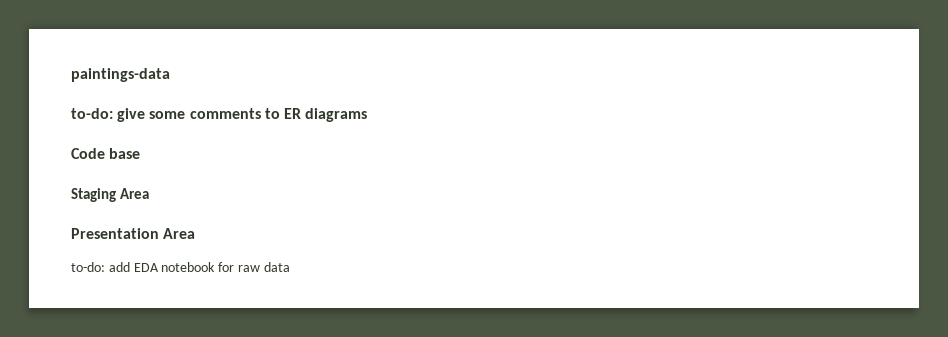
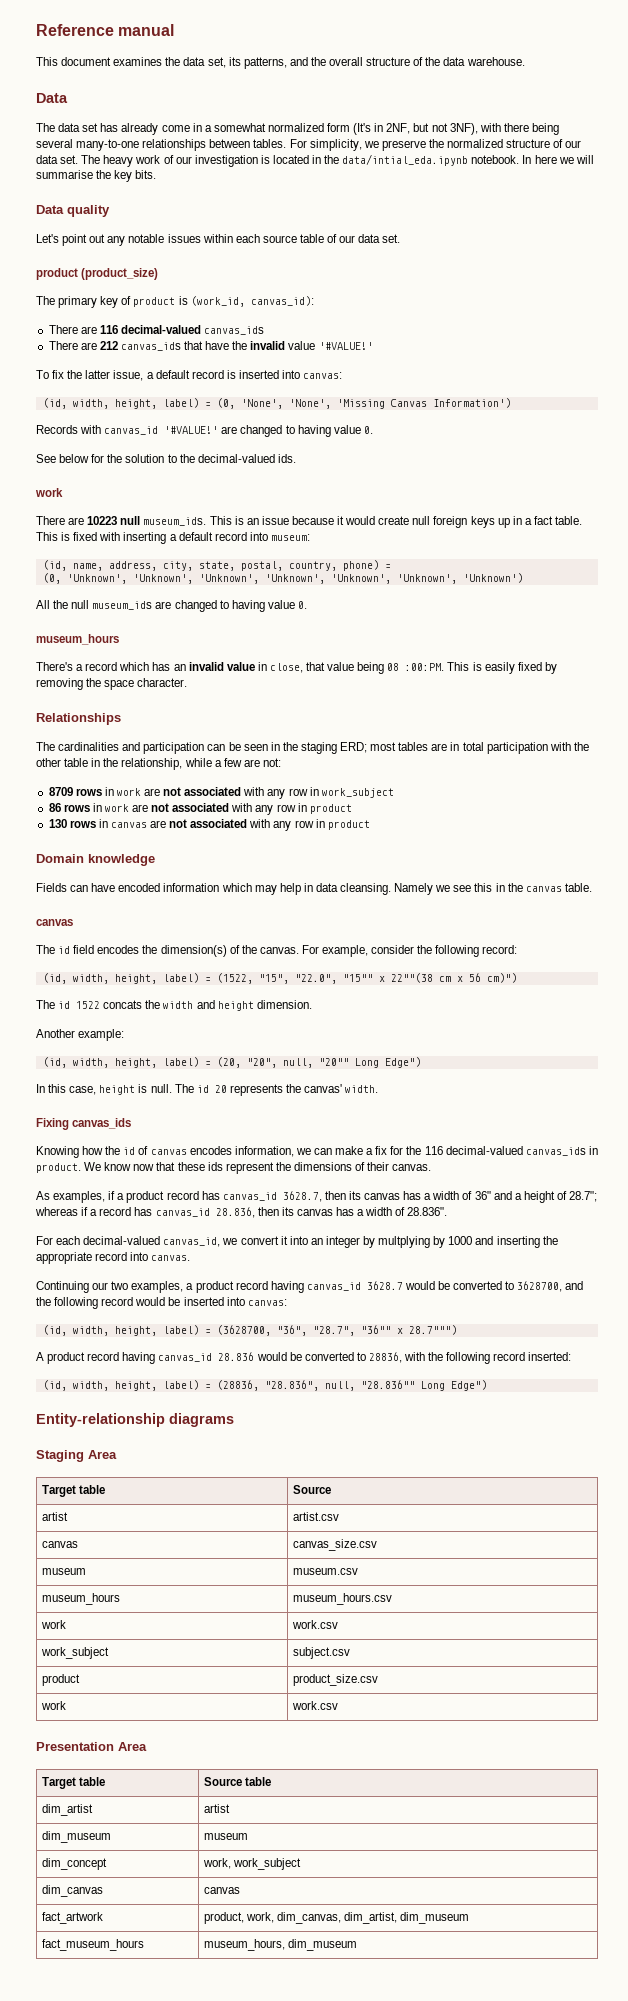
- paintings-data
- to-do: give some comments to ER diagrams
+ Reference manual
+ This document examines the data set, its patterns, and the overall structure of the data warehouse.
+ Data
+ The data set has already come in a somewhat normalized form (It's in 2NF, but not 3NF), with there being several many-to-one relationships between tables. For simplicity, we preserve the normalized structure of our data set. The heavy work of our investigation is located in the data/intial_eda.ipynb notebook. In here we will summarise the key bits.
+ Data quality
+ Let's point out any notable issues within each source table of our data set.
+ product (product_size)
+ The primary key of product is (work_id, canvas_id):
+ There are 116 decimal-valued canvas_ids
+ There are 212 canvas_ids that have the invalid value '#VALUE!'
+ To fix the latter issue, a default record is inserted into canvas:
+ (id, width, height, label) = (0, 'None', 'None', 'Missing Canvas Information')
+ Records with canvas_id '#VALUE!' are changed to having value 0.
+ See below for the solution to the decimal-valued ids.
+ work
+ There are 10223 null museum_ids. This is an issue because it would create null foreign keys up in a fact table. This is fixed with inserting a default record into museum:
+ (id, name, address, city, state, postal, country, phone) =
+ (0, 'Unknown', 'Unknown', 'Unknown', 'Unknown', 'Unknown', 'Unknown', 'Unknown')
+ All the null museum_ids are changed to having value 0.
+ museum_hours
+ There's a record which has an invalid value in close, that value being 08 :00:PM. This is easily fixed by removing the space character.
+ Relationships
+ The cardinalities and participation can be seen in the staging ERD; most tables are in total participation with the other table in the relationship, while a few are not:
+ 8709 rows in work are not associated with any row in work_subject
+ 86 rows in work are not associated with any row in product
+ 130 rows in canvas are not associated with any row in product
+ Domain knowledge
+ Fields can have encoded information which may help in data cleansing. Namely we see this in the canvas table.
+ canvas
+ The id field encodes the dimension(s) of the canvas. For example, consider the following record:
+ (id, width, height, label) = (1522, "15", "22.0", "15"" x 22""(38 cm x 56 cm)")
+ The id 1522 concats the width and height dimension.
+ Another example:
+ (id, width, height, label) = (20, "20", null, "20"" Long Edge")
+ In this case, height is null. The id 20 represents the canvas' width.
+ Fixing canvas_ids
+ Knowing how the id of canvas encodes information, we can make a fix for the 116 decimal-valued canvas_ids in product. We know now that these ids represent the dimensions of their canvas.
+ As examples, if a product record has canvas_id 3628.7, then its canvas has a width of 36" and a height of 28.7"; whereas if a record has canvas_id 28.836, then its canvas has a width of 28.836".
+ For each decimal-valued canvas_id, we convert it into an integer by multplying by 1000 and inserting the appropriate record into canvas.
+ Continuing our two examples, a product record having canvas_id 3628.7 would be converted to 3628700, and the following record would be inserted into canvas:
+ (id, width, height, label) = (3628700, "36", "28.7", "36"" x 28.7""")
+ A product record having canvas_id 28.836 would be converted to 28836, with the following record inserted:
+ (id, width, height, label) = (28836, "28.836", null, "28.836"" Long Edge")
+ Entity-relationship diagrams
- Code base
  Staging Area
+ Target table | Source
+ artist | artist.csv
+ canvas | canvas_size.csv
+ museum | museum.csv
+ museum_hours | museum_hours.csv
+ work | work.csv
+ work_subject | subject.csv
+ product | product_size.csv
+ work | work.csv
  Presentation Area
- to-do: add EDA notebook for raw data
+ Target table | Source table
+ dim_artist | artist
+ dim_museum | museum
+ dim_concept | work, work_subject
+ dim_canvas | canvas
+ fact_artwork | product, work, dim_canvas, dim_artist, dim_museum
+ fact_museum_hours | museum_hours, dim_museum

